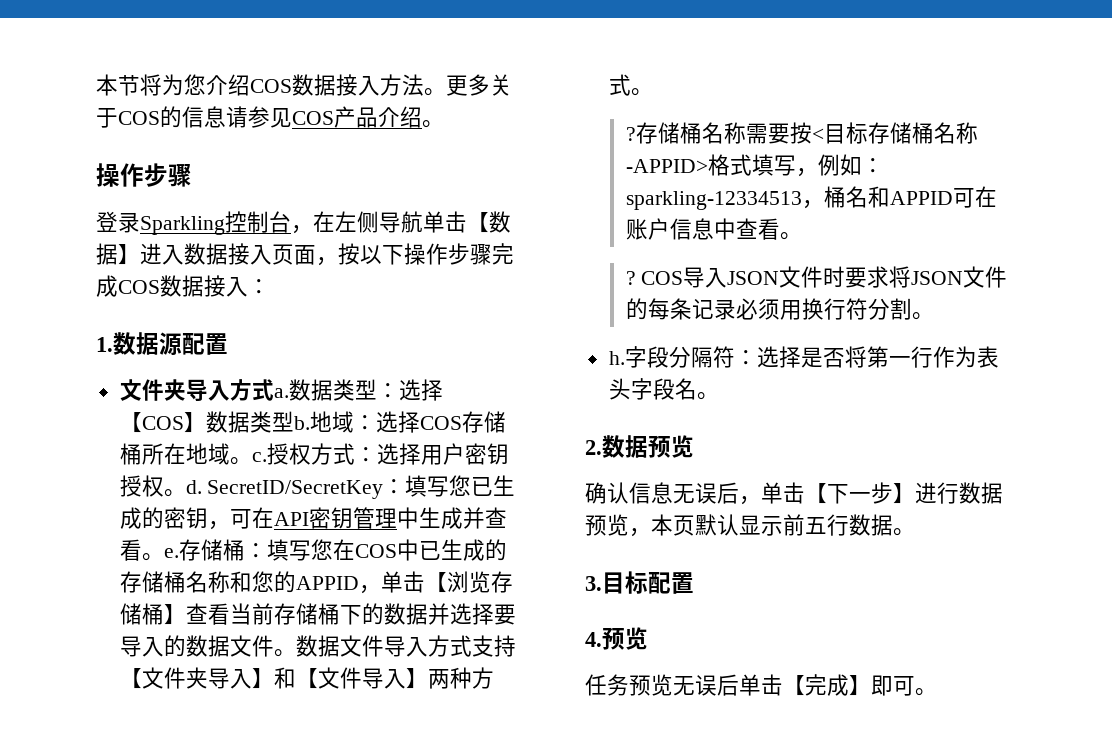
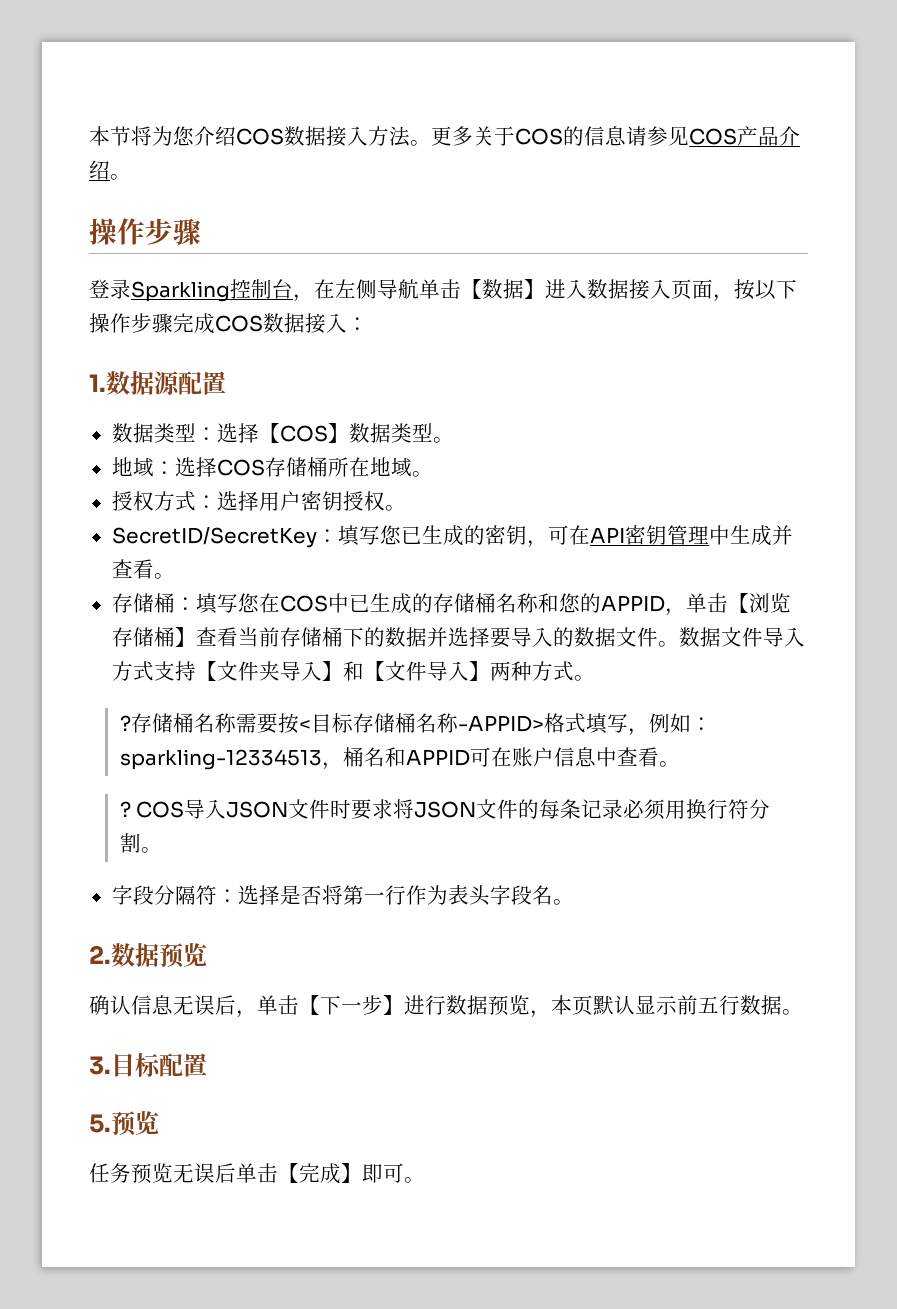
- 文件夹导入方式a.
- 选择【COS】数据类型b.地域：
+ 选择【COS】数据类型。
+ 地域：
- 选择COS存储桶所在地域。c.授权方式：
+ 选择COS存储桶所在地域。
+ 授权方式：
- 选择用户密钥授权。d. SecretID/SecretKey：
+ 选择用户密钥授权。
+ SecretID/SecretKey：
- 填写您已生成的密钥，可在API密钥管理中生成并查看。e.存储桶：
+ 填写您已生成的密钥，可在API密钥管理中生成并查看。
+ 存储桶：
- h.
- 4.预览
+ 5.预览

